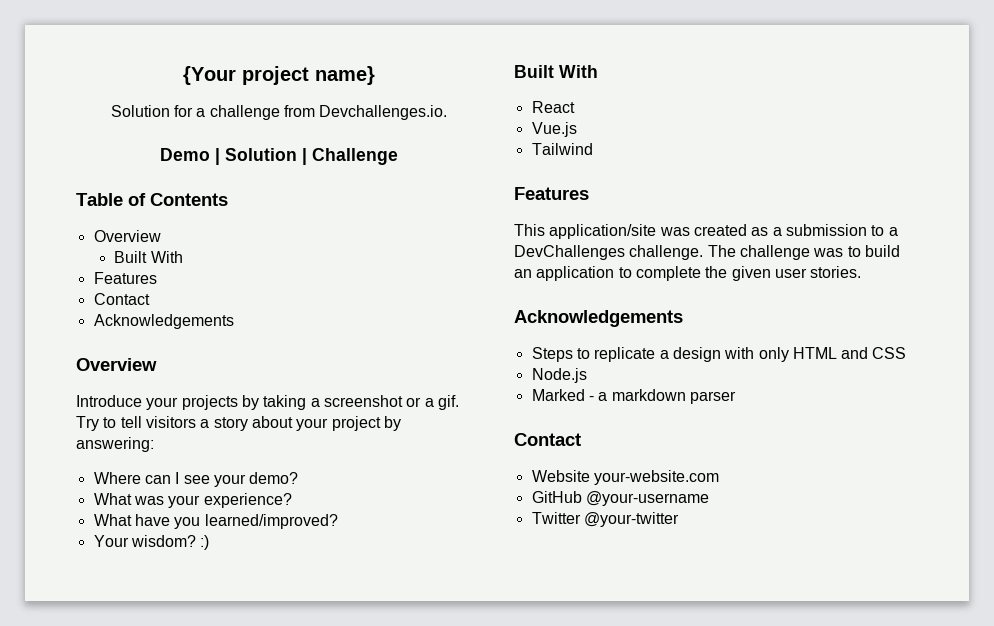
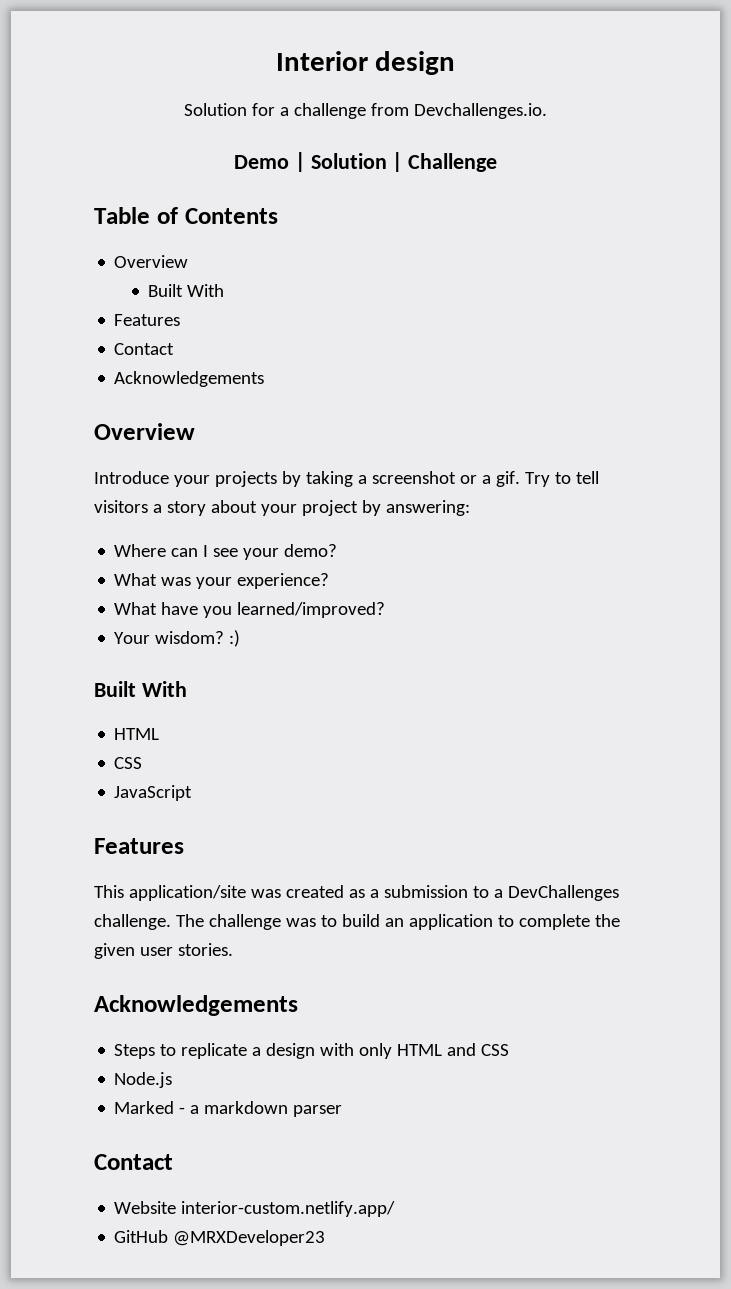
- {Your project name}
+ Interior design
  Your wisdom? :)
  Built With
- React
- Vue.js
- Tailwind
+ HTML
+ CSS
+ JavaScript
- Website your-website.com
+ Website interior-custom.netlify.app/
- GitHub @your-username
- Twitter @your-twitter
+ GitHub @MRXDeveloper23

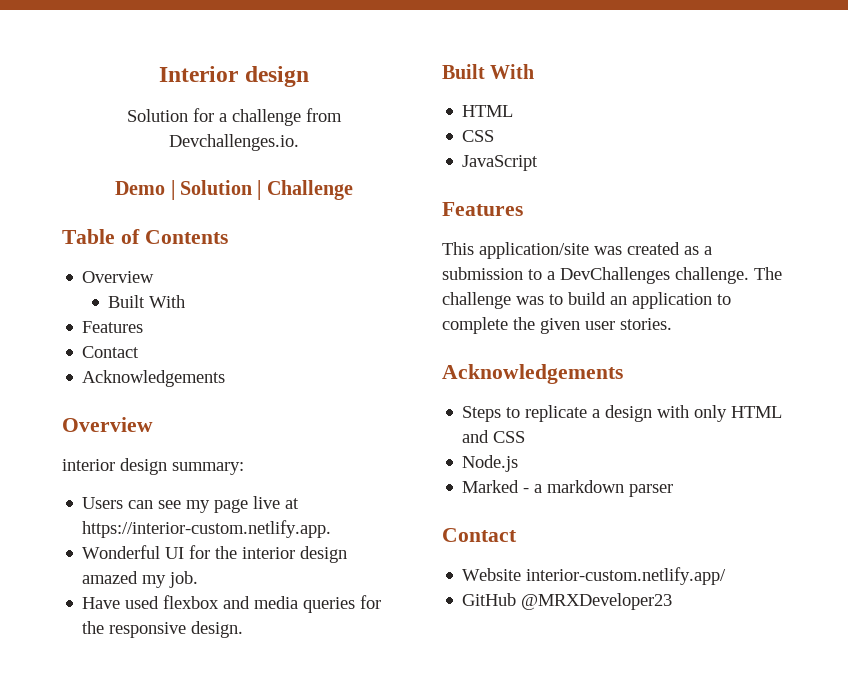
- Introduce your projects by taking a screenshot or a gif. Try to tell visitors a story about your project by answering:
- Where can I see your demo?
- What was your experience?
- What have you learned/improved?
- Your wisdom? :)
+ interior design summary:
+ Users can see my page live at https://interior-custom.netlify.app.
+ Wonderful UI for the interior design amazed my job.
+ Have used flexbox and media queries for the responsive design.

